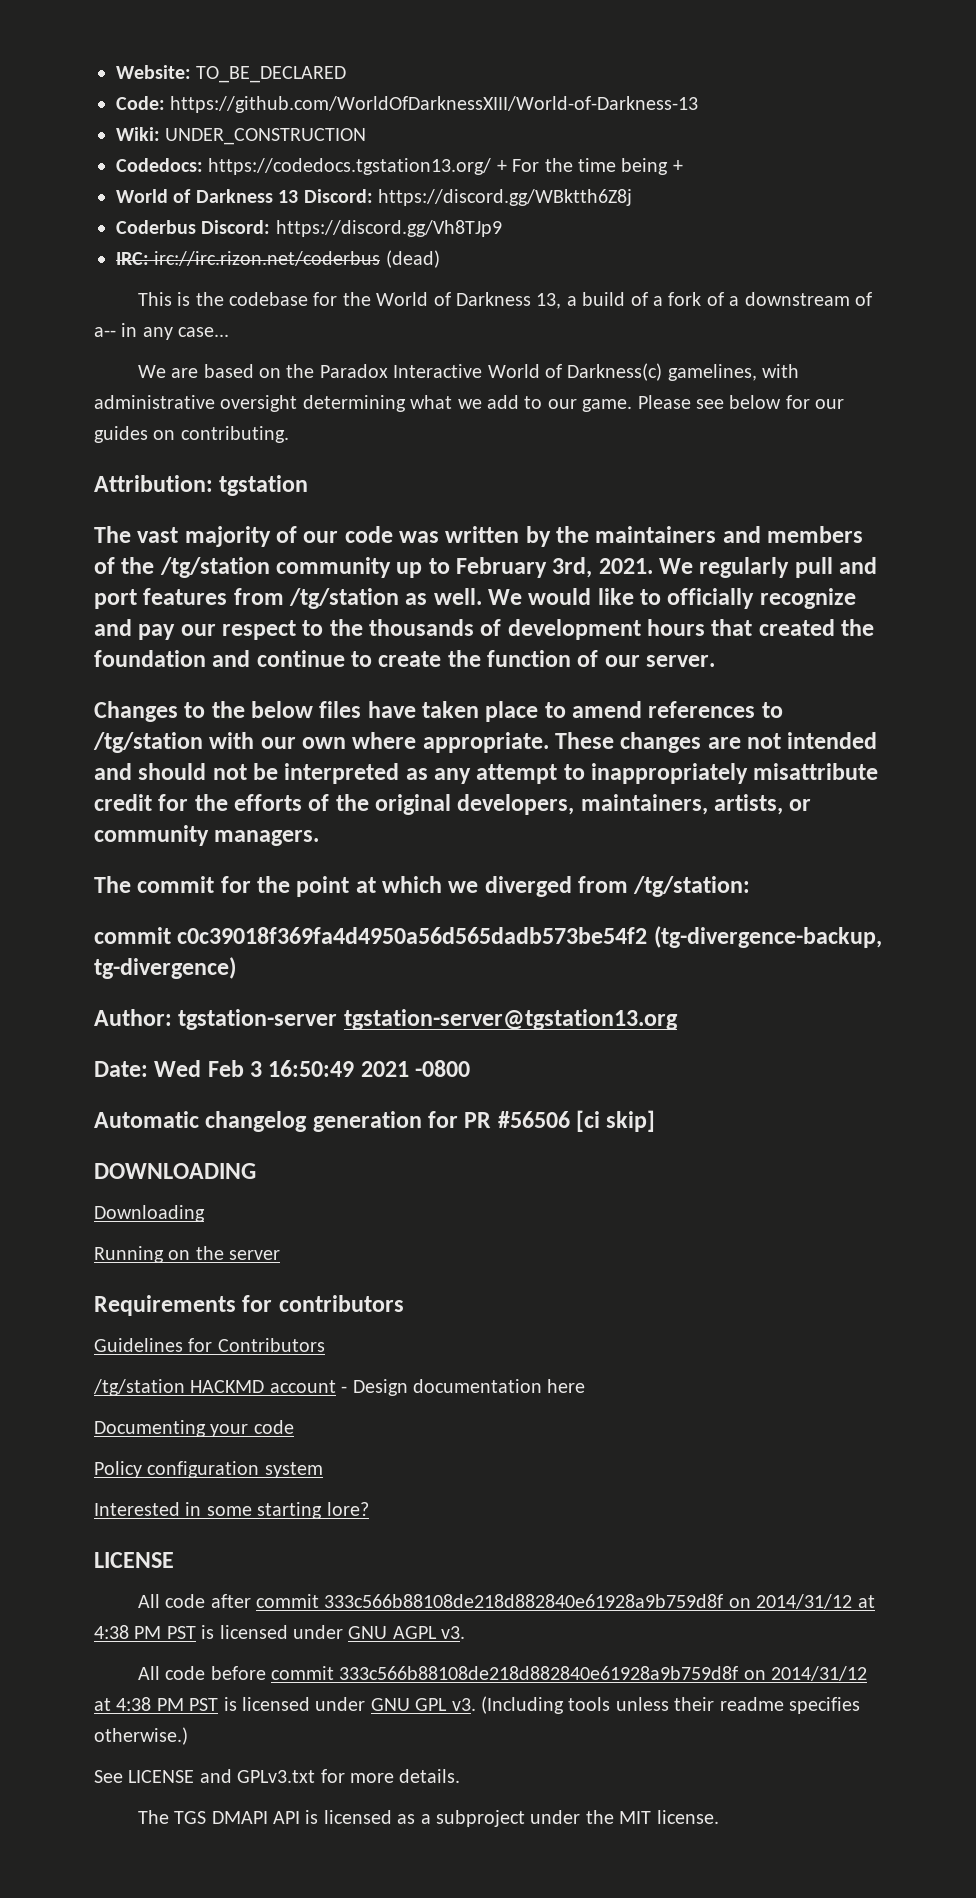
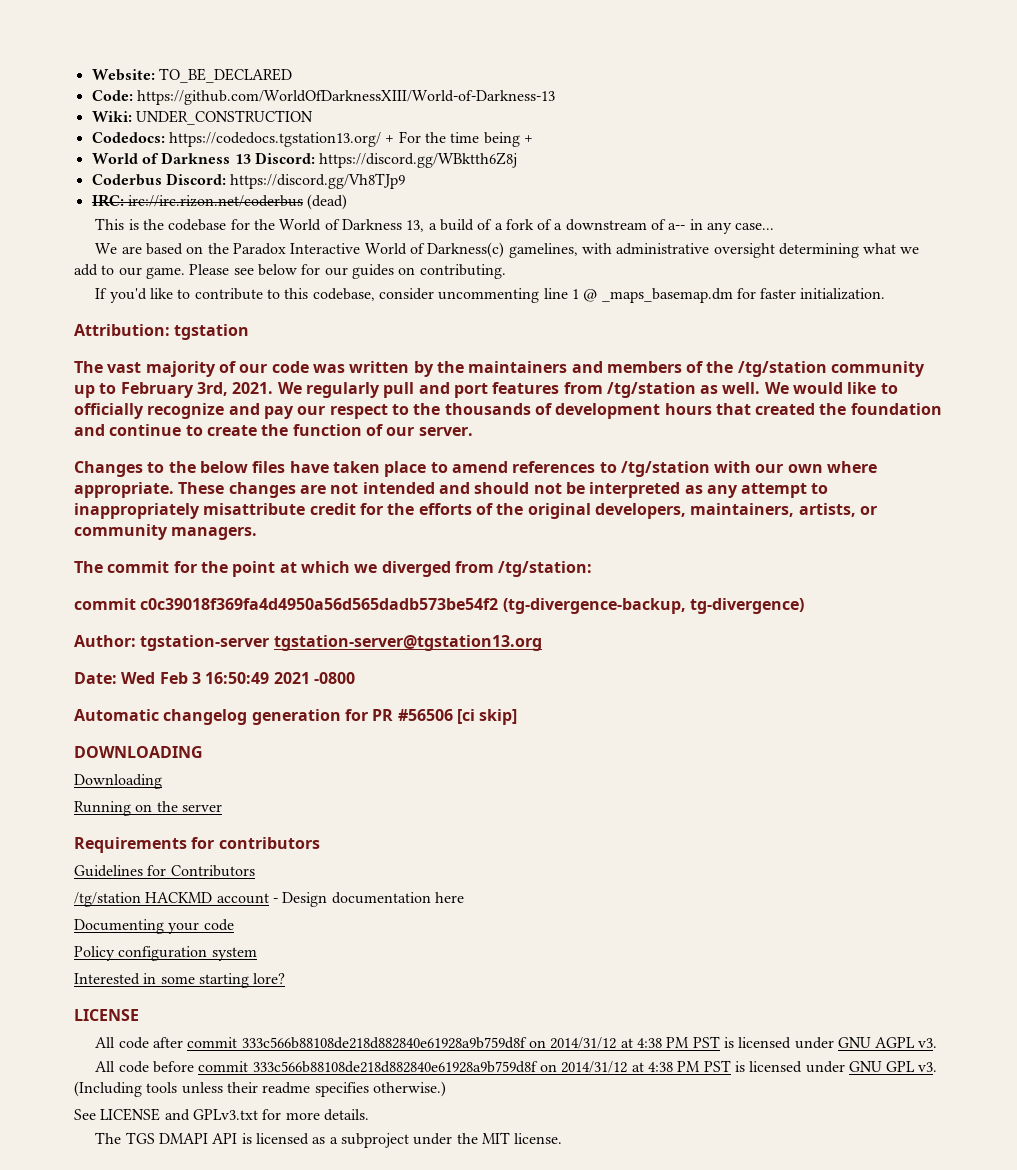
+ If you'd like to contribute to this codebase, consider uncommenting line 1 @ _maps_basemap.dm for faster initialization.

